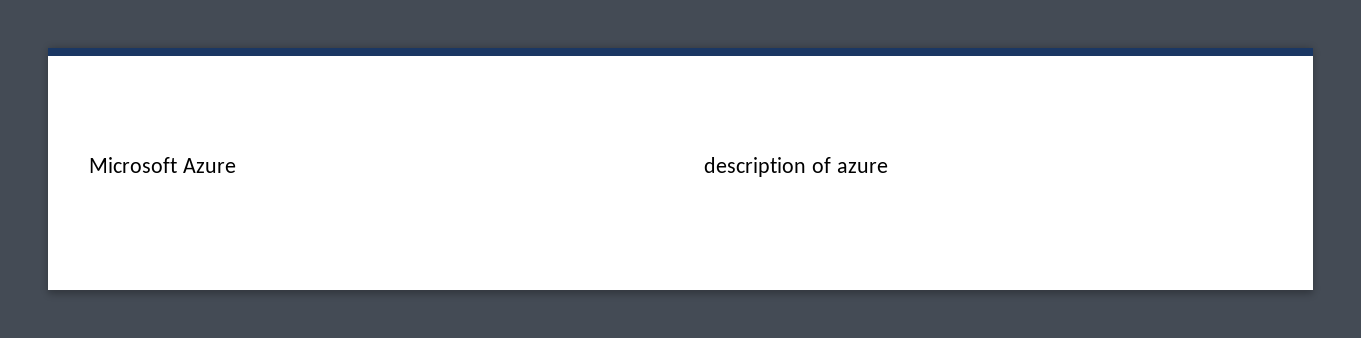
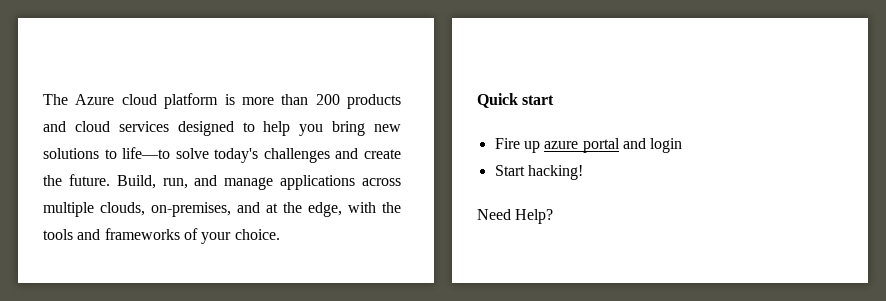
- Microsoft Azure
- description of azure
+ The Azure cloud platform is more than 200 products and cloud services designed to help you bring new solutions to life—to solve today's challenges and create the future. Build, run, and manage applications across multiple clouds, on-premises, and at the edge, with the tools and frameworks of your choice.
+ Quick start
+ Fire up azure portal and login
+ Start hacking!
+ Need Help?

